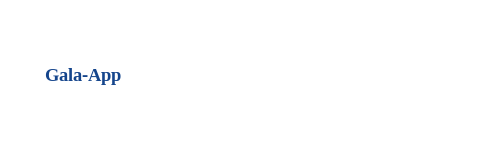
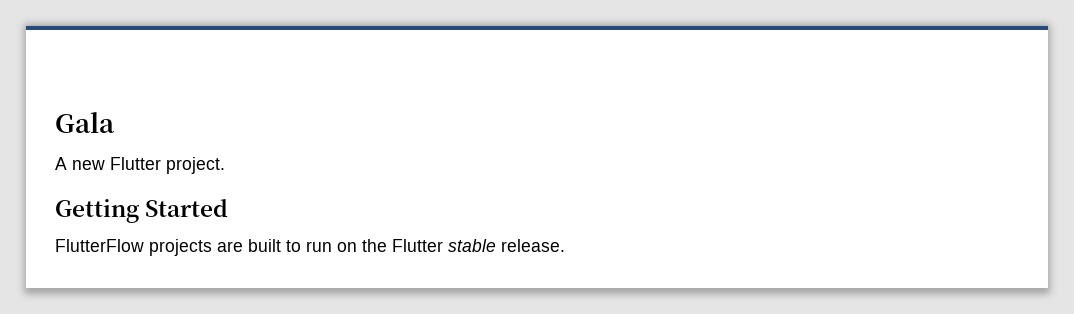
- Gala-App
+ Gala
+ A new Flutter project.
+ Getting Started
+ FlutterFlow projects are built to run on the Flutter stable release.

